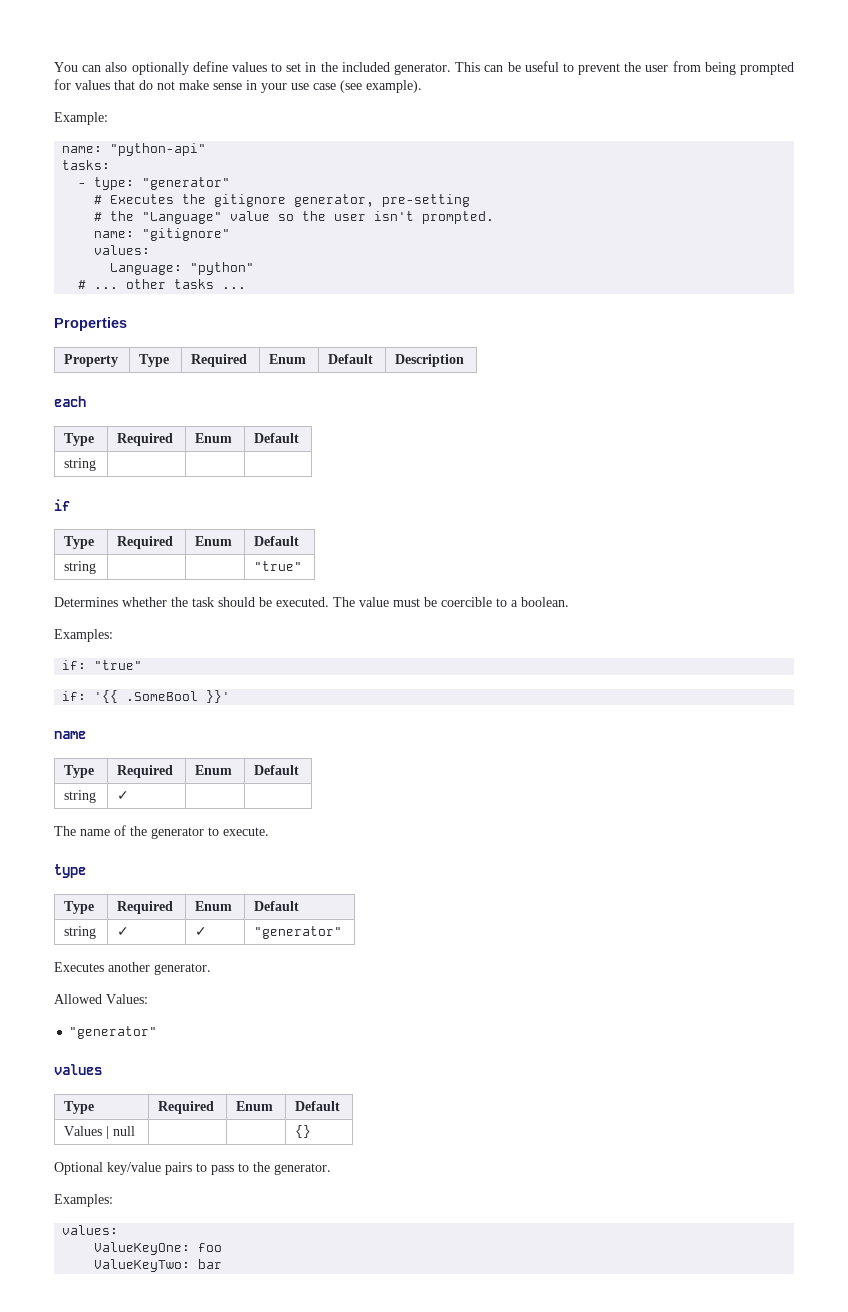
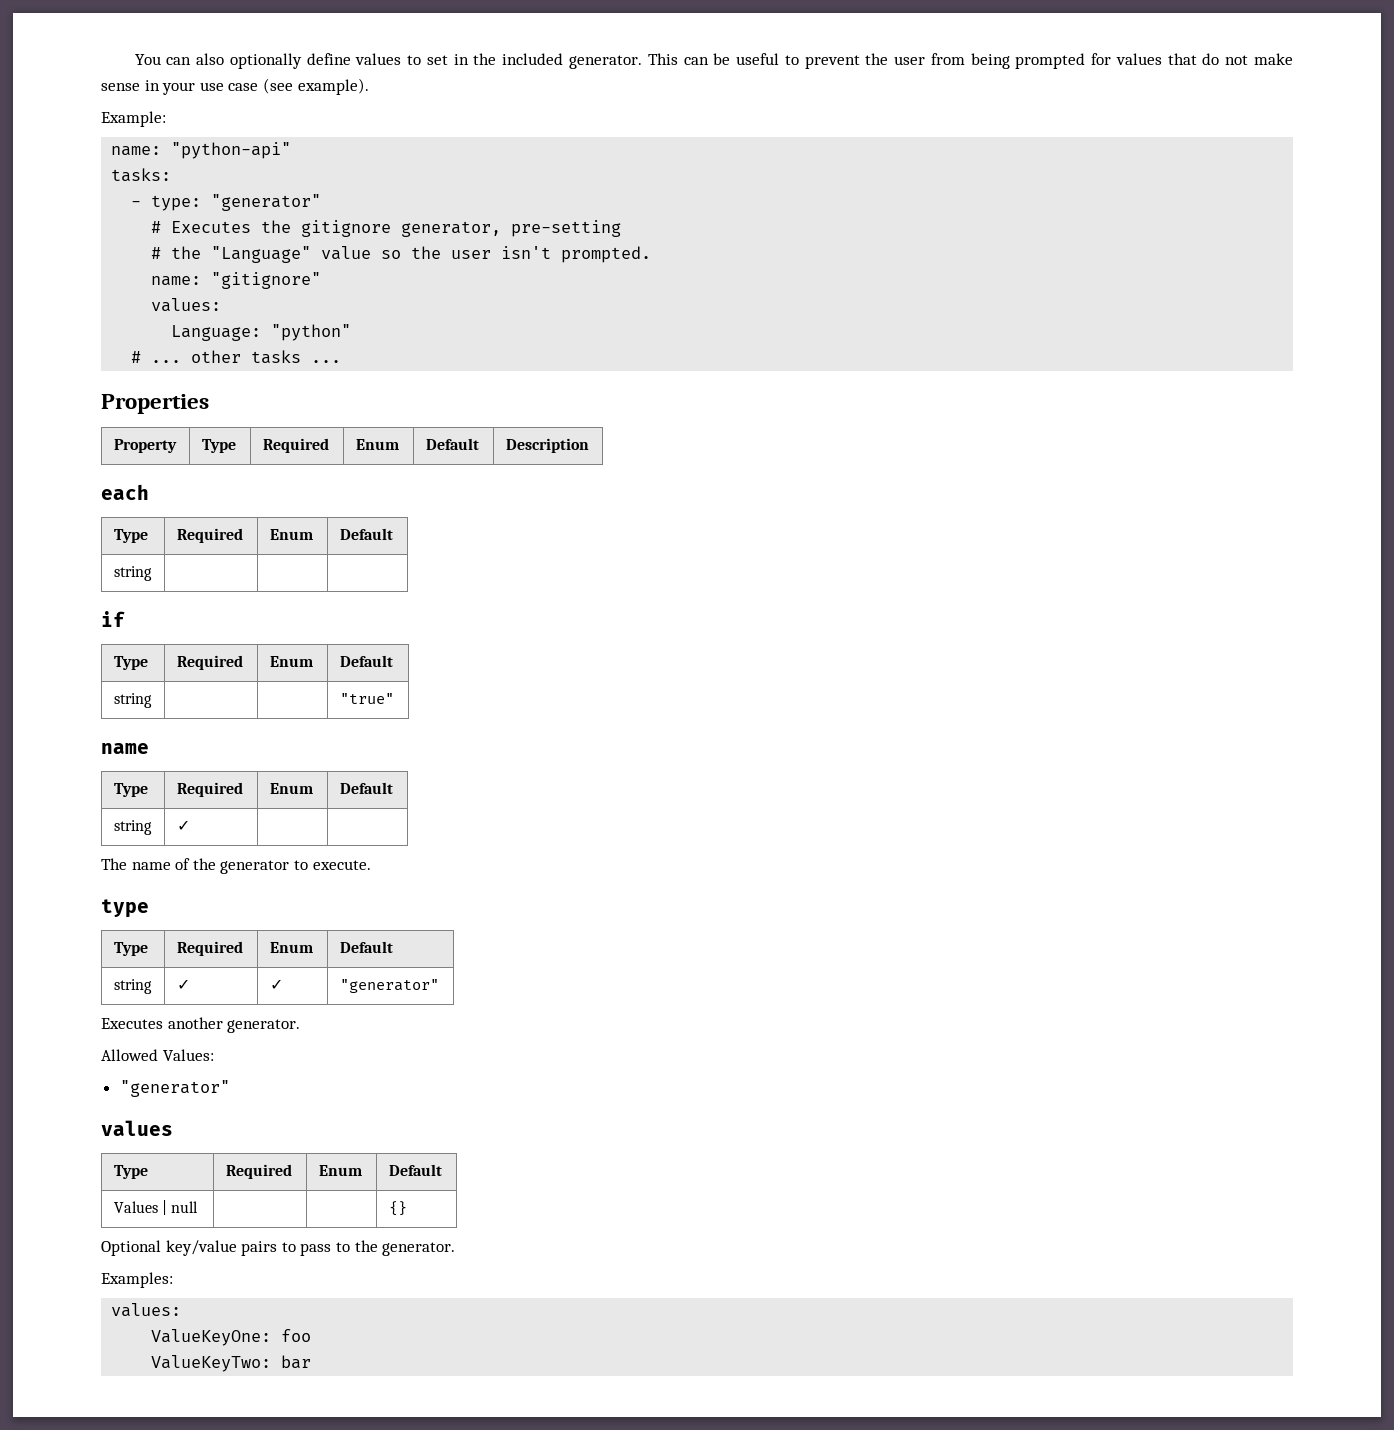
- Determines whether the task should be executed. The value must be coercible to a boolean.
- Examples:
- if: "true"
- if: '{{ .SomeBool }}'

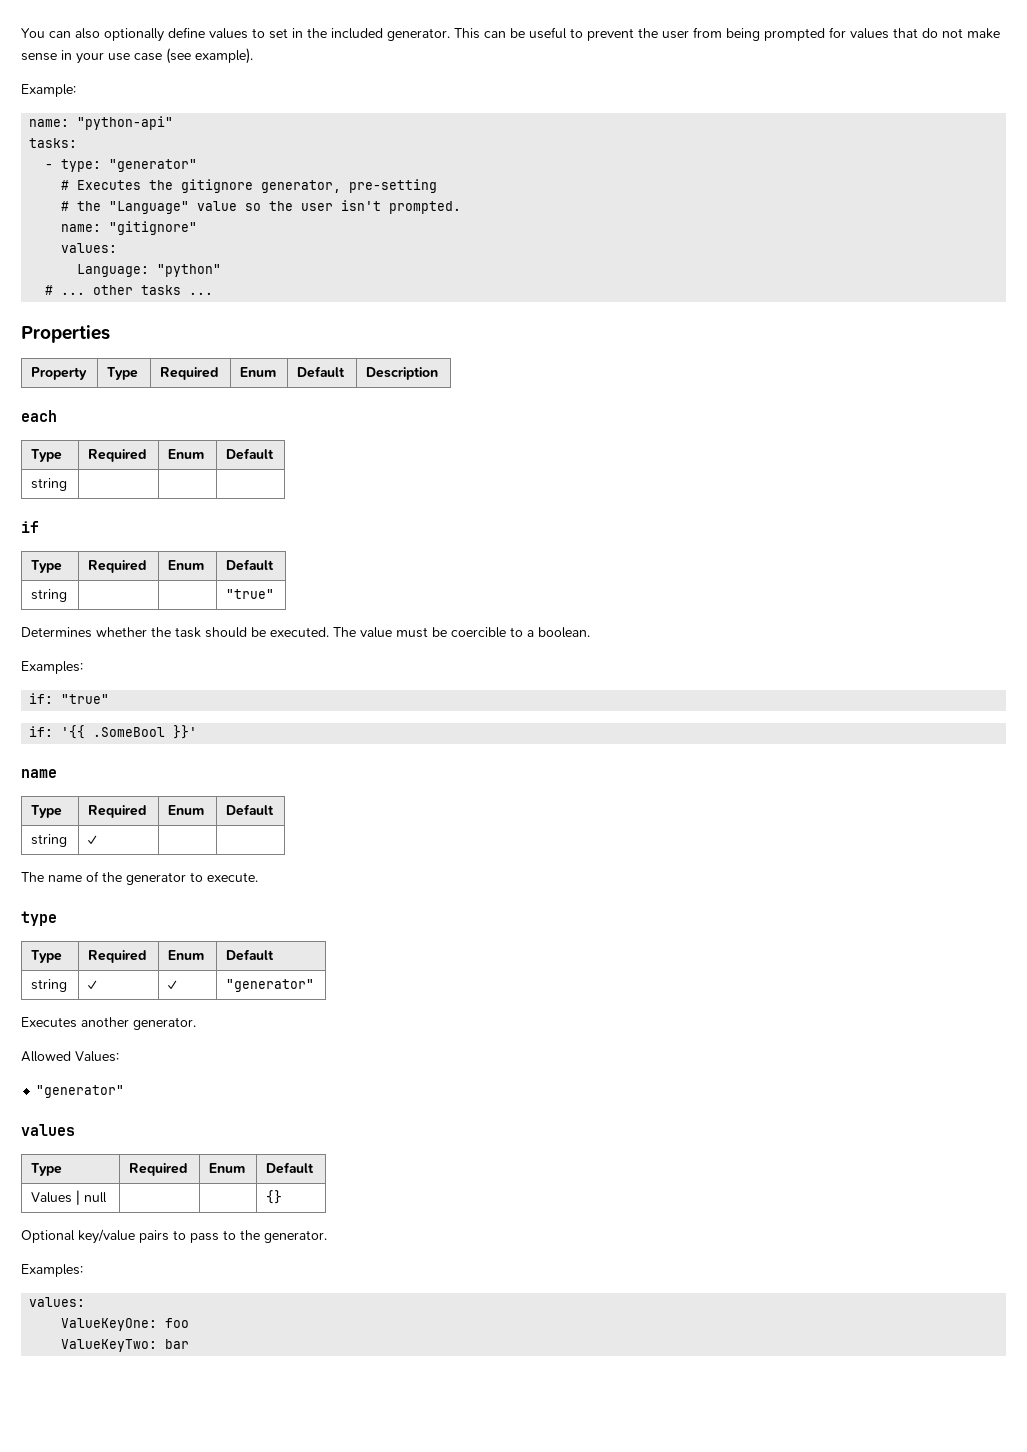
+ Determines whether the task should be executed. The value must be coercible to a boolean.
+ Examples:
+ if: "true"
+ if: '{{ .SomeBool }}'

